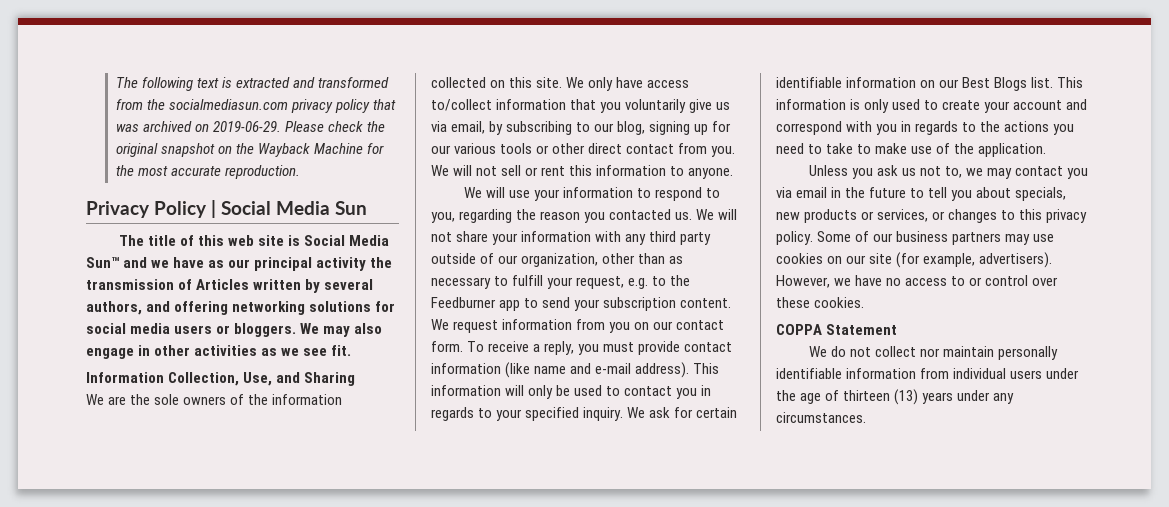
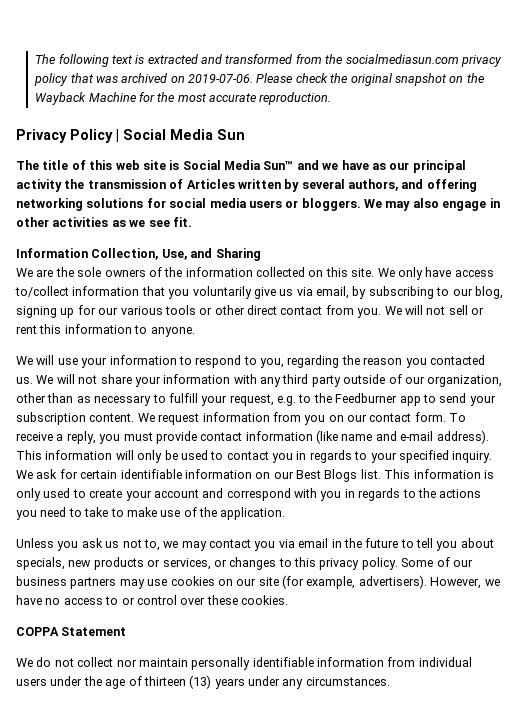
- The following text is extracted and transformed from the socialmediasun.com privacy policy that was archived on 2019-06-29.
+ The following text is extracted and transformed from the socialmediasun.com privacy policy that was archived on 2019-07-06.

